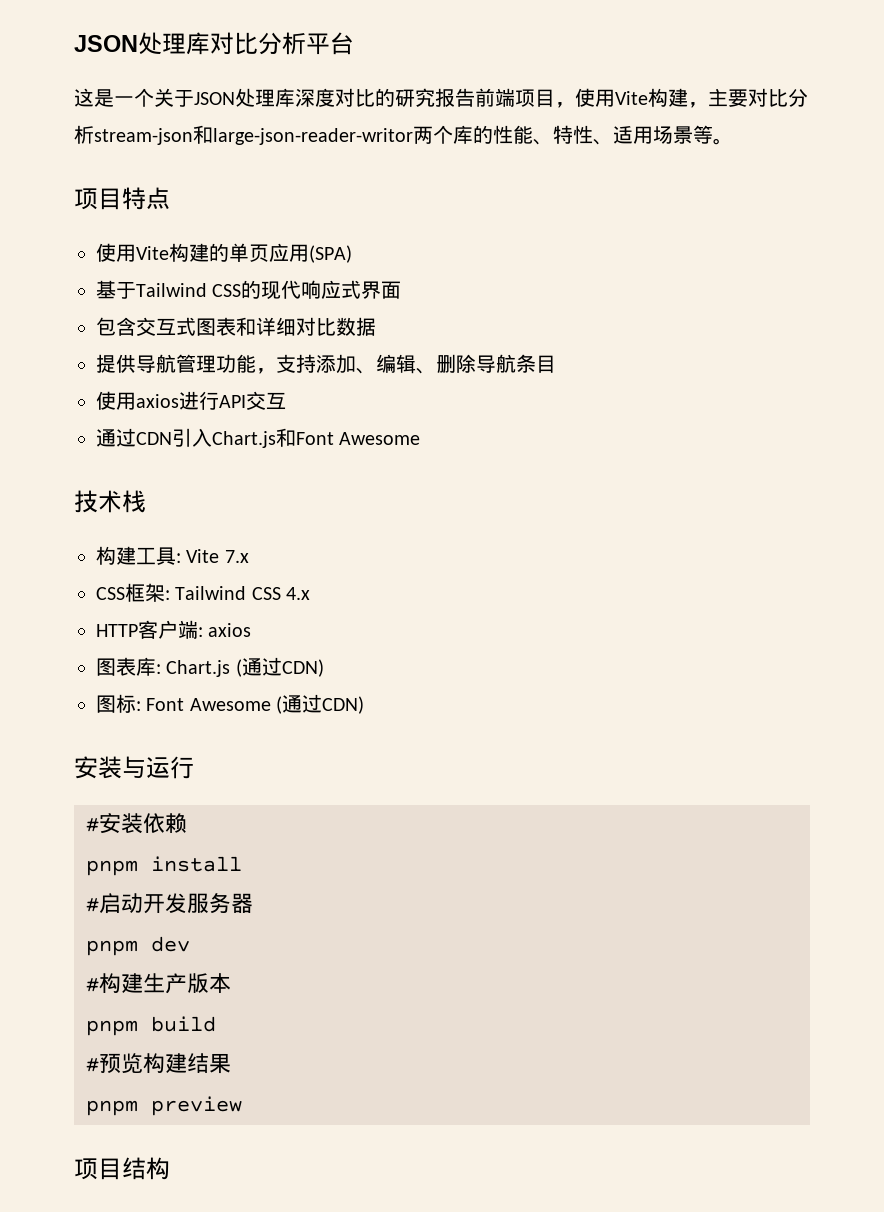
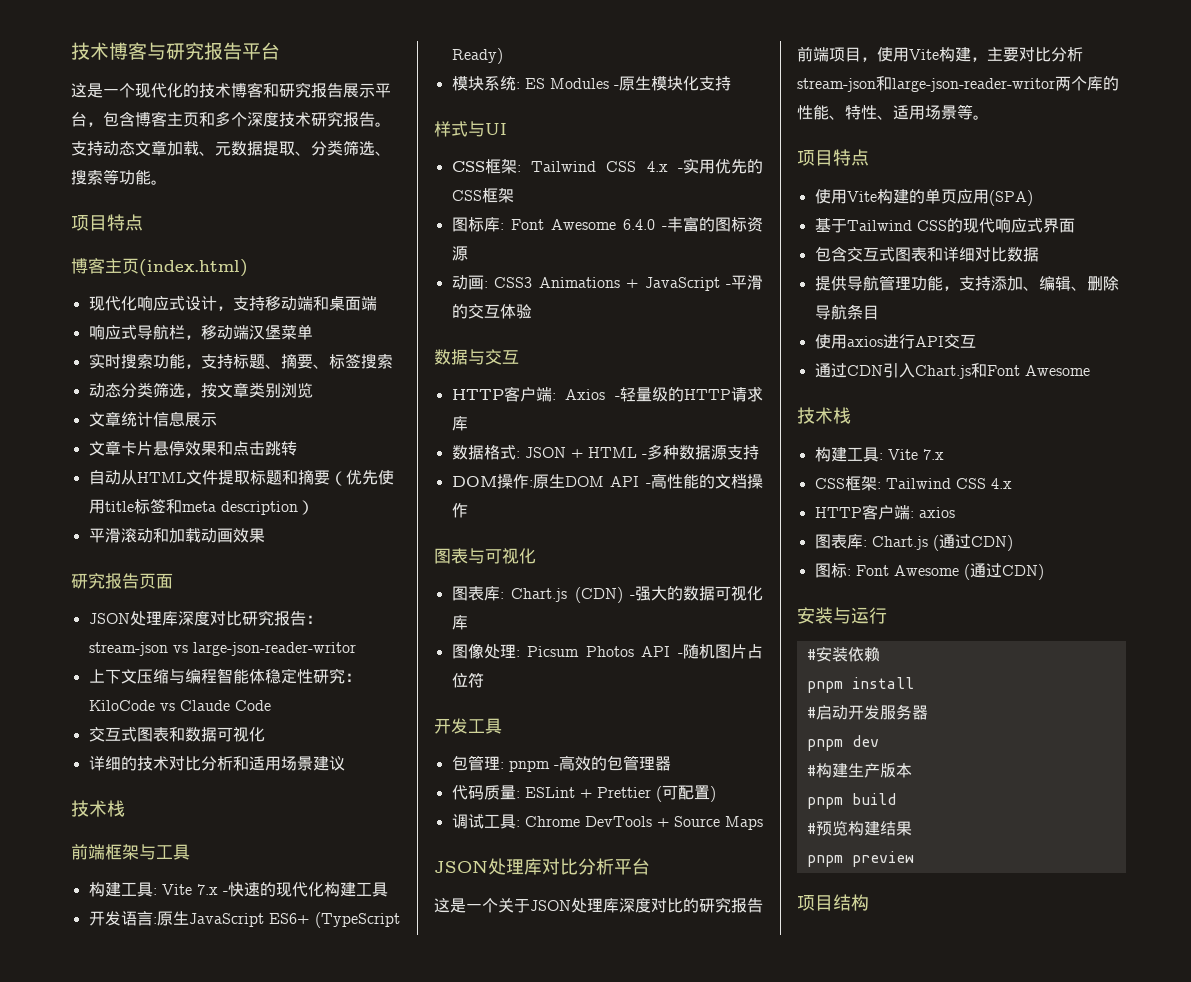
+ 技术博客与研究报告平台
+ 这是一个现代化的技术博客和研究报告展示平台，包含博客主页和多个深度技术研究报告。支持动态文章加载、元数据提取、分类筛选、搜索等功能。
+ 项目特点
+ 博客主页(index.html)
+ 现代化响应式设计，支持移动端和桌面端
+ 响应式导航栏，移动端汉堡菜单
+ 实时搜索功能，支持标题、摘要、标签搜索
+ 动态分类筛选，按文章类别浏览
+ 文章统计信息展示
+ 文章卡片悬停效果和点击跳转
+ 自动从HTML文件提取标题和摘要（优先使用title标签和meta description）
+ 平滑滚动和加载动画效果
+ 研究报告页面
+ JSON处理库深度对比研究报告：stream-json vs large-json-reader-writor
+ 上下文压缩与编程智能体稳定性研究：KiloCode vs Claude Code
+ 交互式图表和数据可视化
+ 详细的技术对比分析和适用场景建议
+ 技术栈
+ 前端框架与工具
+ 构建工具: Vite 7.x -快速的现代化构建工具
+ 开发语言:原生JavaScript ES6+ (TypeScript Ready)
+ 模块系统: ES Modules -原生模块化支持
+ 样式与UI
+ CSS框架: Tailwind CSS 4.x -实用优先的CSS框架
+ 图标库: Font Awesome 6.4.0 -丰富的图标资源
+ 动画: CSS3 Animations + JavaScript -平滑的交互体验
+ 数据与交互
+ HTTP客户端: Axios -轻量级的HTTP请求库
+ 数据格式: JSON + HTML -多种数据源支持
+ DOM操作:原生DOM API -高性能的文档操作
+ 图表与可视化
+ 图表库: Chart.js (CDN) -强大的数据可视化库
+ 图像处理: Picsum Photos API -随机图片占位符
+ 开发工具
+ 包管理: pnpm -高效的包管理器
+ 代码质量: ESLint + Prettier (可配置)
+ 调试工具: Chrome DevTools + Source Maps

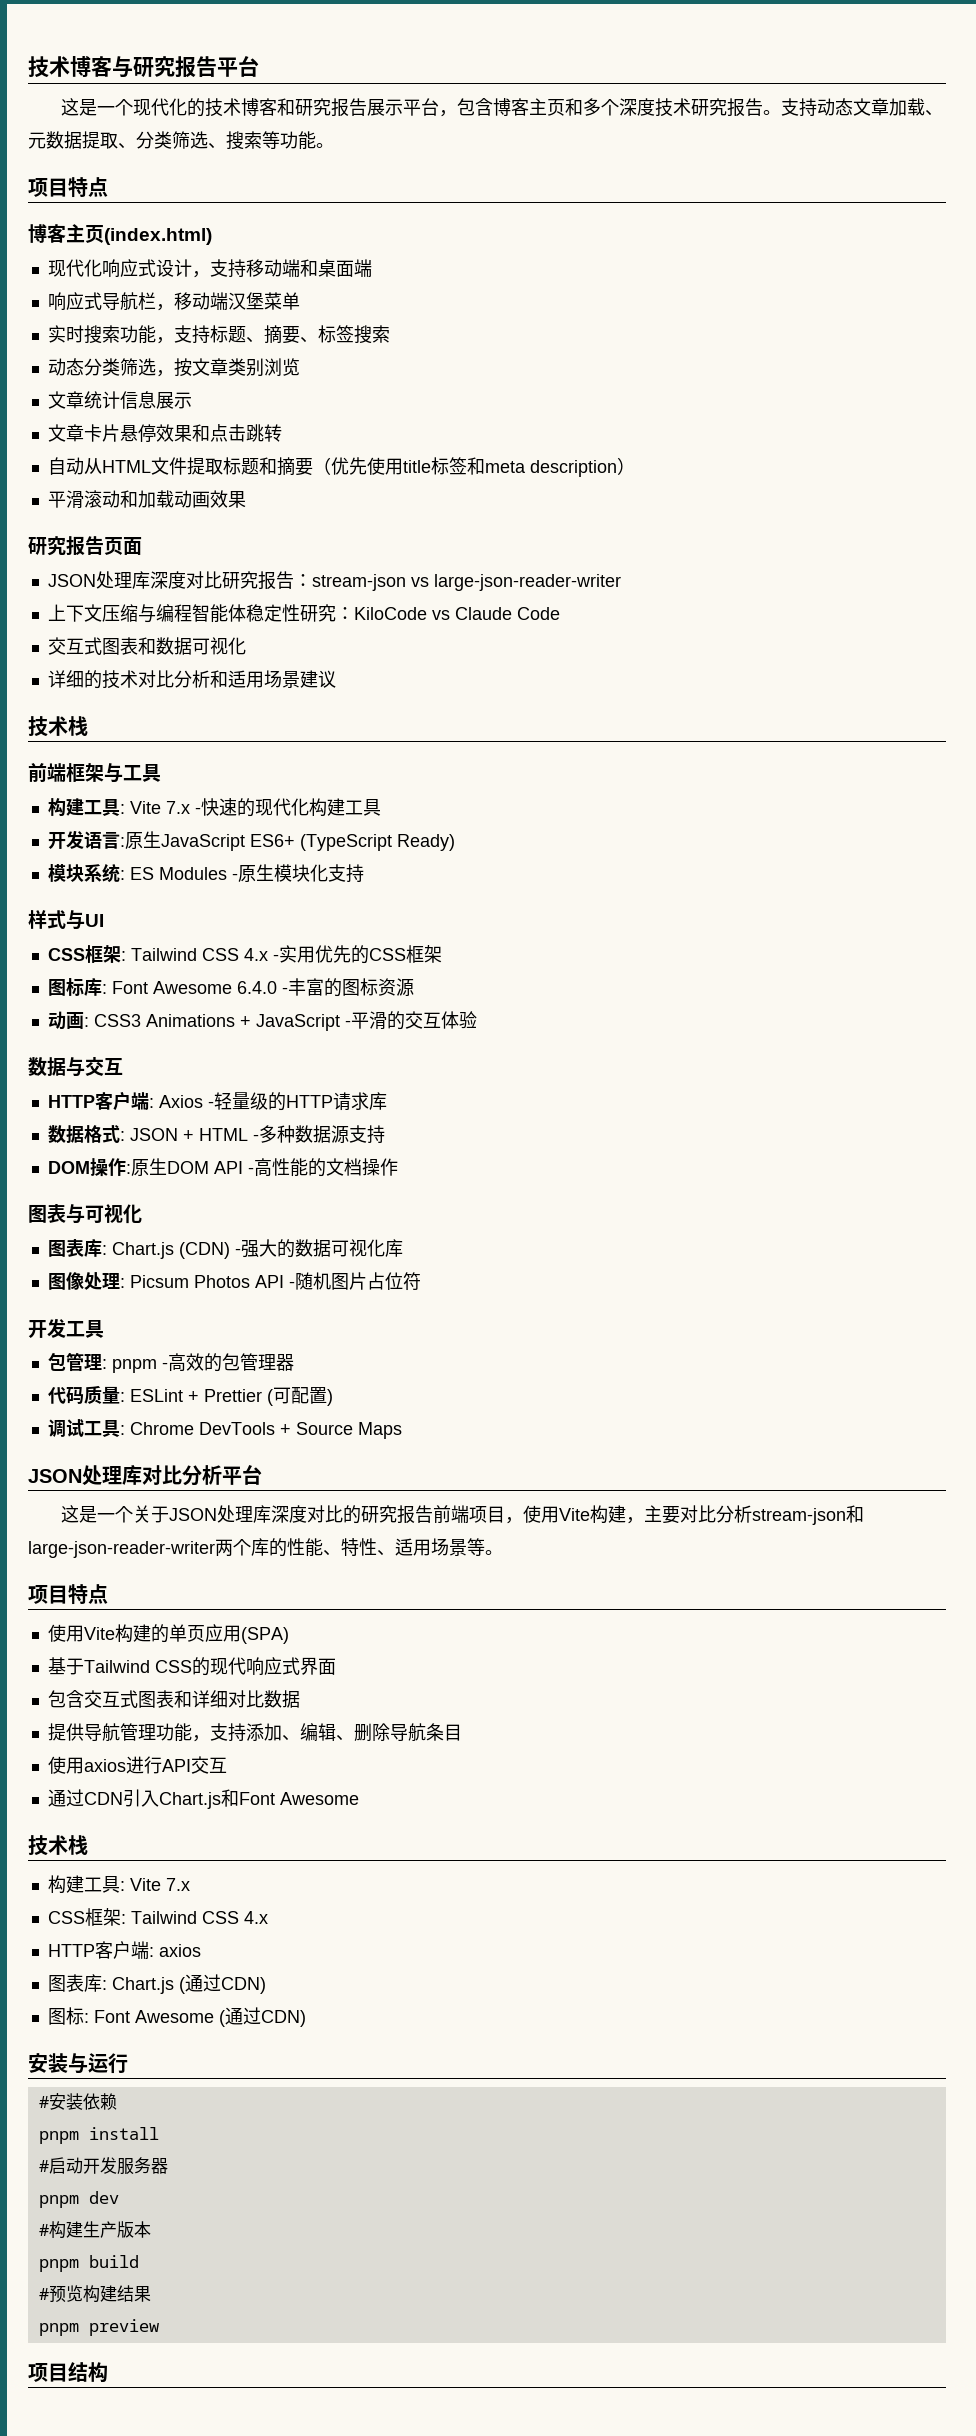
- JSON处理库深度对比研究报告：stream-json vs large-json-reader-writor
+ JSON处理库深度对比研究报告：stream-json vs large-json-reader-writer
- 这是一个关于JSON处理库深度对比的研究报告前端项目，使用Vite构建，主要对比分析stream-json和large-json-reader-writor两个库的性能、特性、适用场景等。
+ 这是一个关于JSON处理库深度对比的研究报告前端项目，使用Vite构建，主要对比分析stream-json和large-json-reader-writer两个库的性能、特性、适用场景等。

